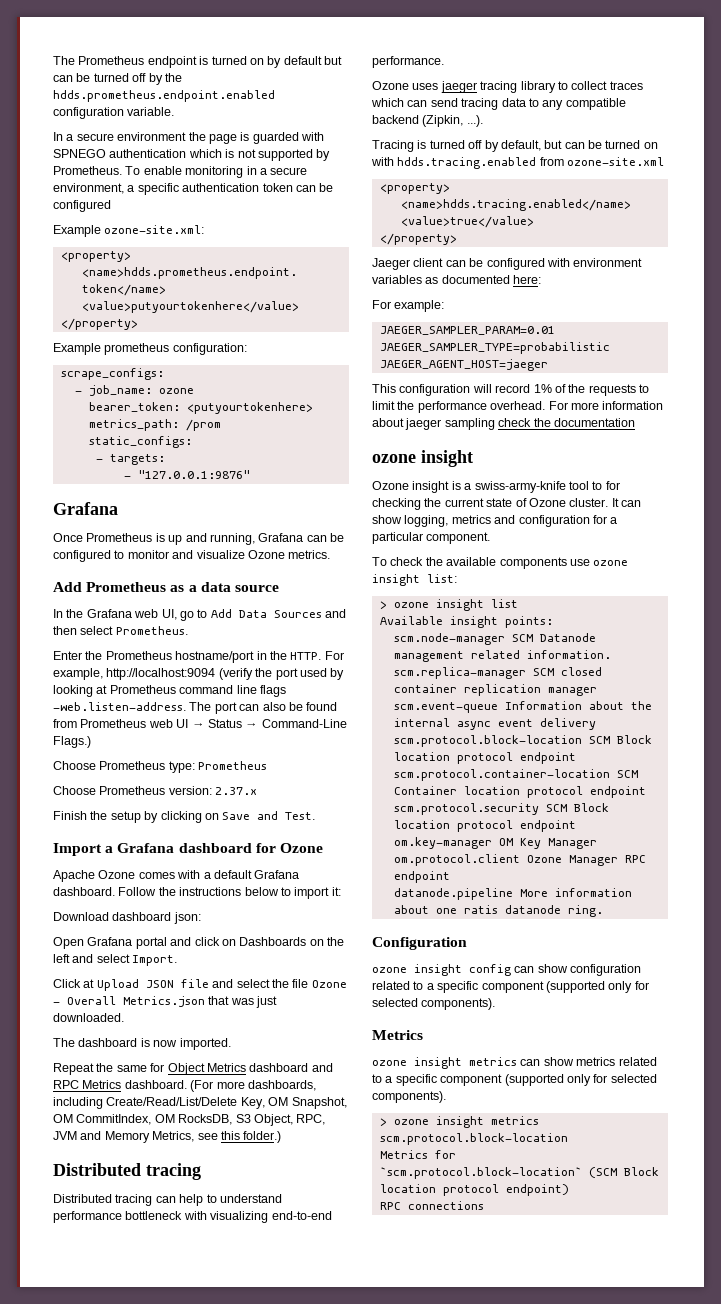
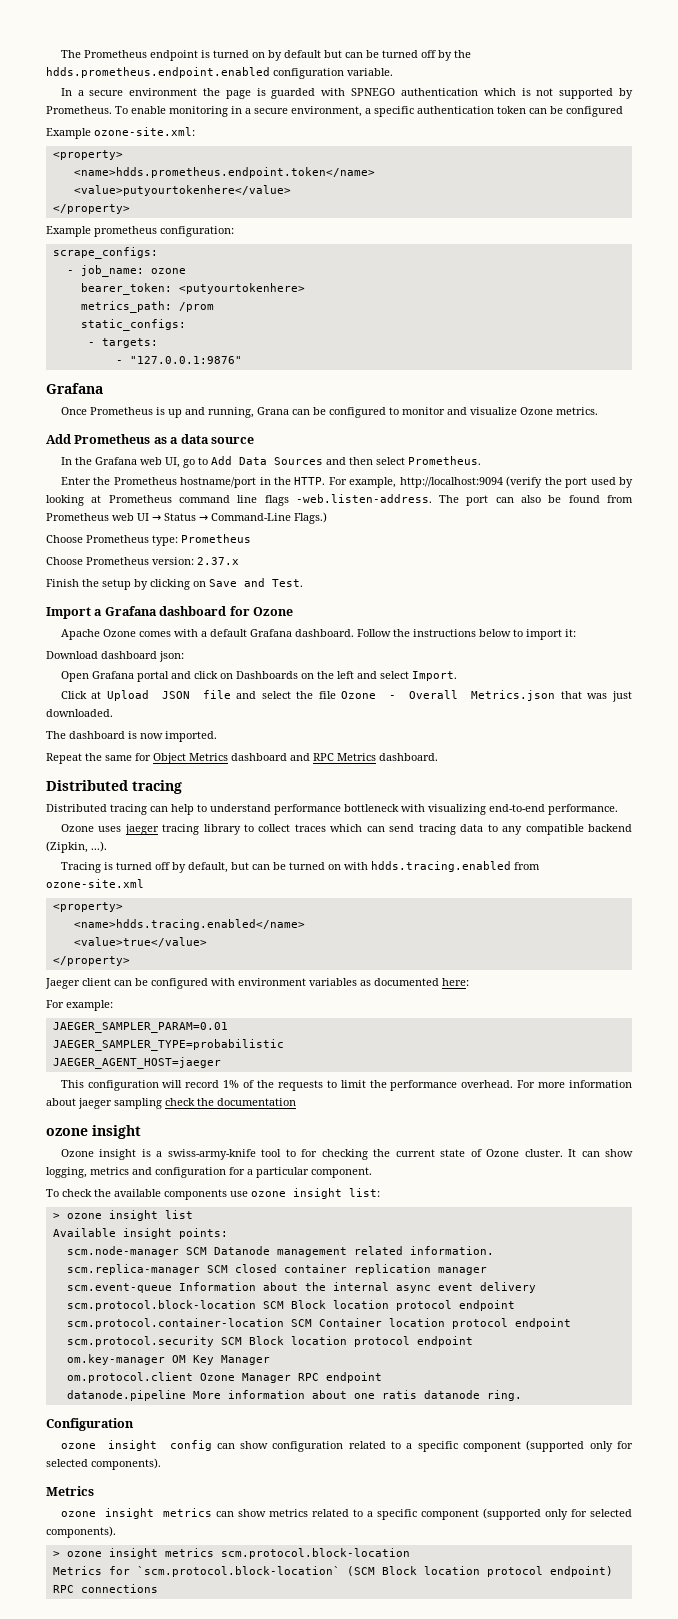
- Once Prometheus is up and running, Grafana can be configured to monitor and visualize Ozone metrics.
+ Once Prometheus is up and running, Grana can be configured to monitor and visualize Ozone metrics.
- (For more dashboards, including Create/Read/List/Delete Key, OM Snapshot, OM CommitIndex, OM RocksDB, S3 Object, RPC, JVM and Memory Metrics, see this folder.)

